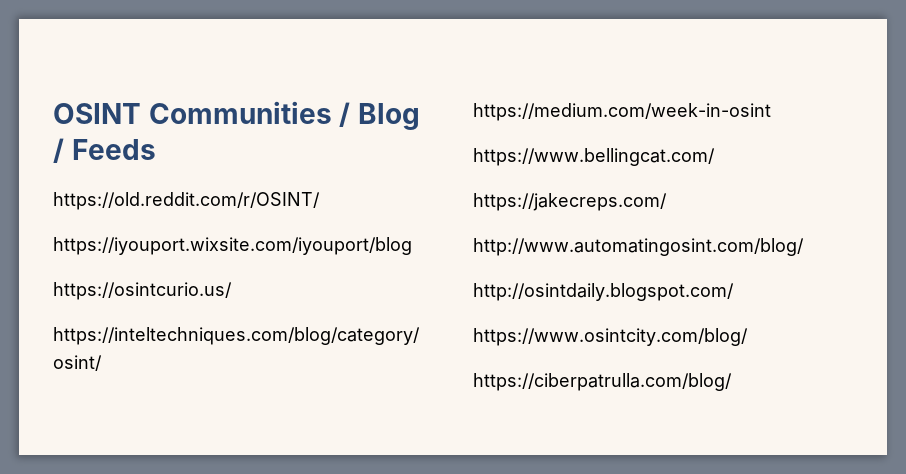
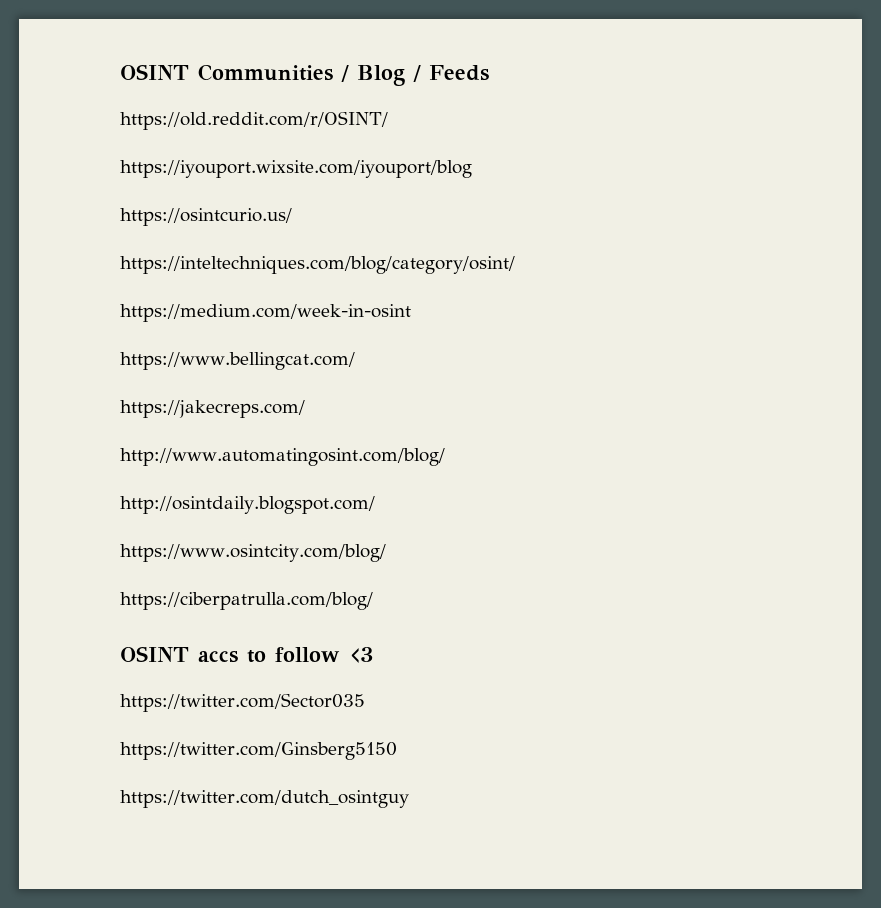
+ OSINT accs to follow <3
+ https://twitter.com/Sector035
+ https://twitter.com/Ginsberg5150
+ https://twitter.com/dutch_osintguy

